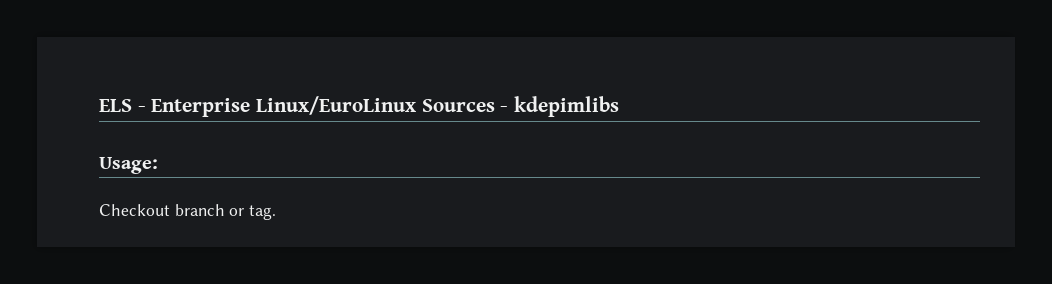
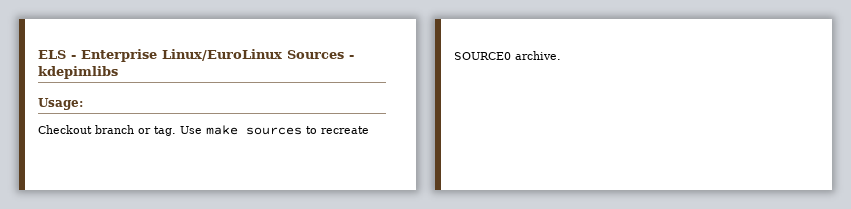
+ Use make sources to recreate SOURCE0 archive.

